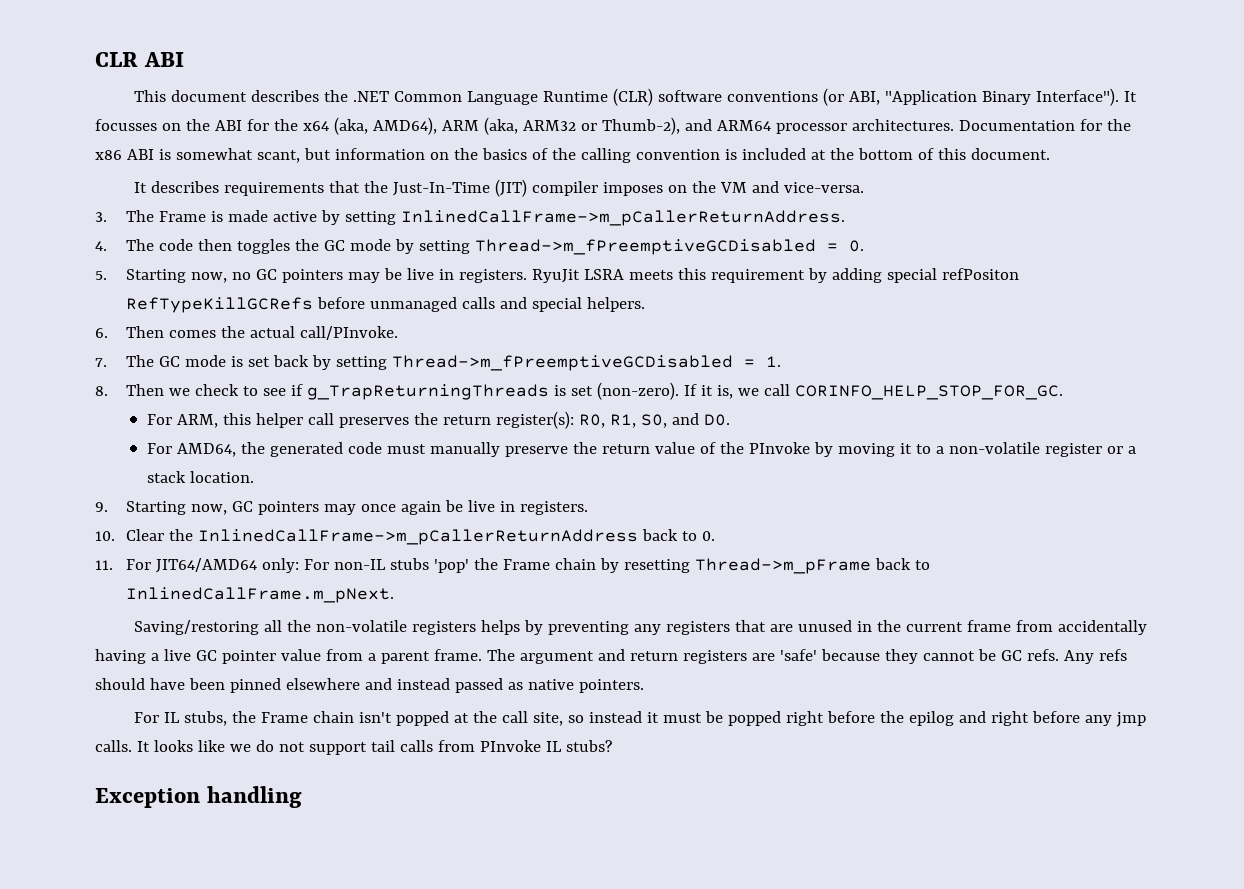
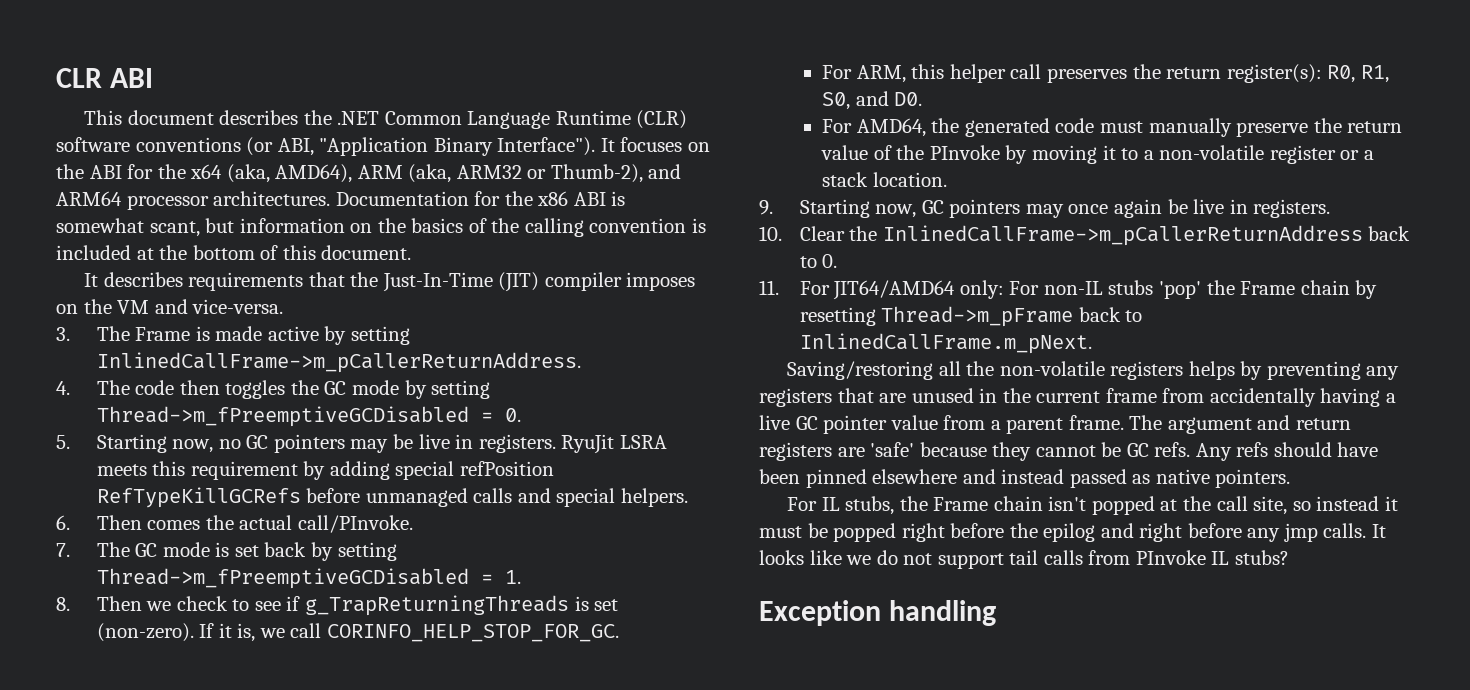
- It focusses on the ABI for the x64 (aka, AMD64), ARM (aka, ARM32 or Thumb-2), and ARM64 processor architectures.
+ It focuses on the ABI for the x64 (aka, AMD64), ARM (aka, ARM32 or Thumb-2), and ARM64 processor architectures.
- RyuJit LSRA meets this requirement by adding special refPositon RefTypeKillGCRefs before unmanaged calls and special helpers.
+ RyuJit LSRA meets this requirement by adding special refPosition RefTypeKillGCRefs before unmanaged calls and special helpers.

